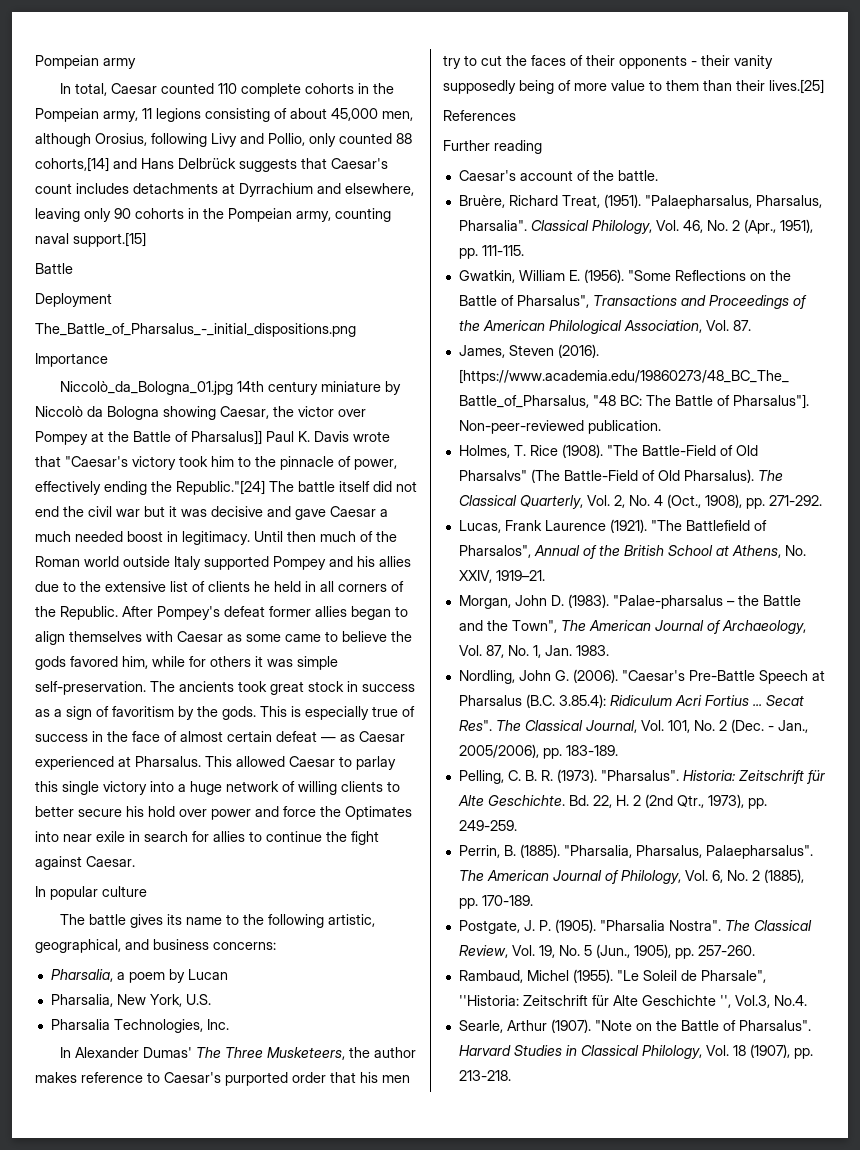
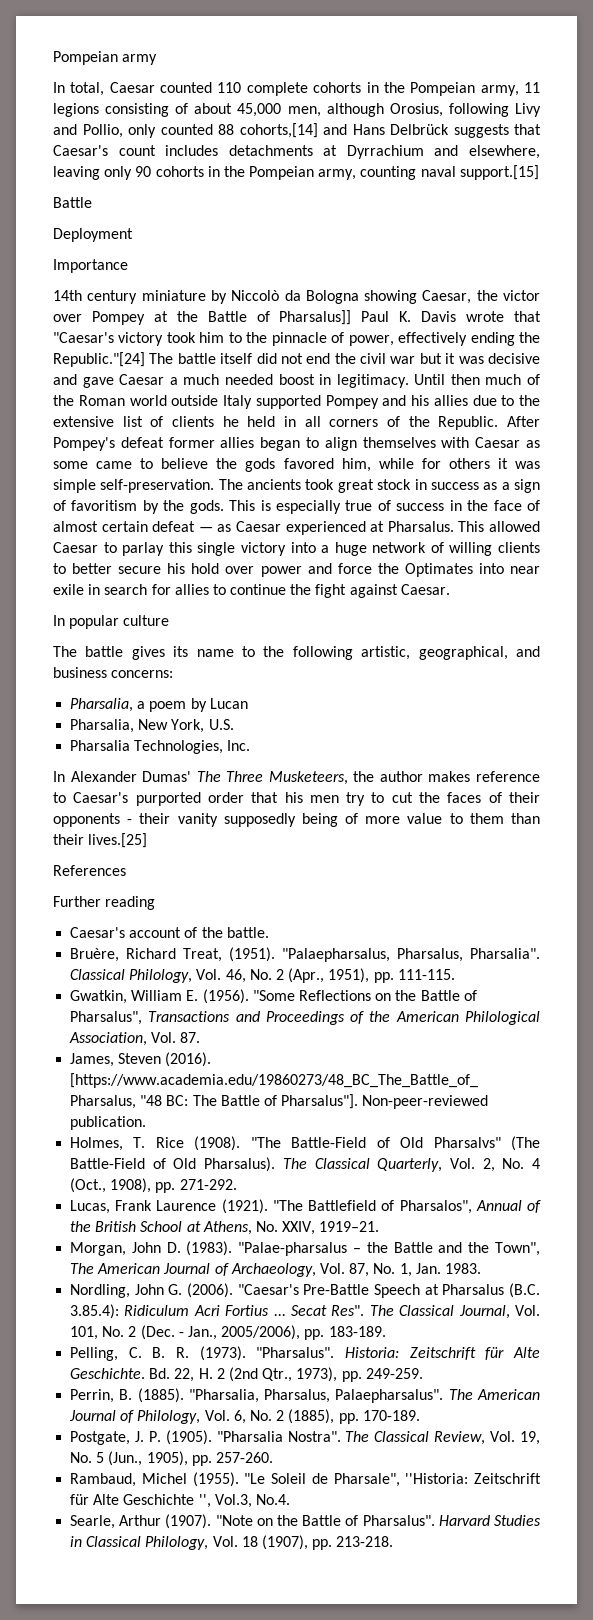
- The_Battle_of_Pharsalus_-_initial_dispositions.png
- Niccolò_da_Bologna_01.jpg 14th century miniature by Niccolò da Bologna showing Caesar, the victor over Pompey at the Battle of Pharsalus]] Paul K. Davis wrote that "Caesar's victory took him to the pinnacle of power, effectively ending the Republic."[24] The battle itself did not end the civil war but it was decisive and gave Caesar a much needed boost in legitimacy.
+ 14th century miniature by Niccolò da Bologna showing Caesar, the victor over Pompey at the Battle of Pharsalus]] Paul K. Davis wrote that "Caesar's victory took him to the pinnacle of power, effectively ending the Republic."[24] The battle itself did not end the civil war but it was decisive and gave Caesar a much needed boost in legitimacy.

